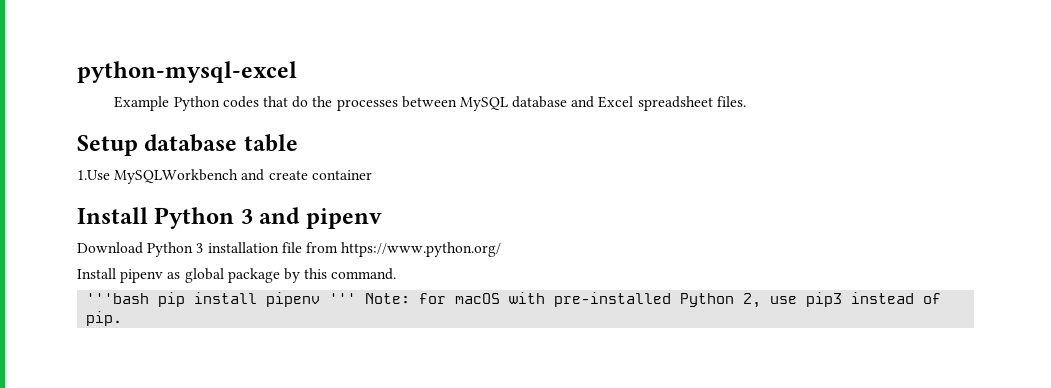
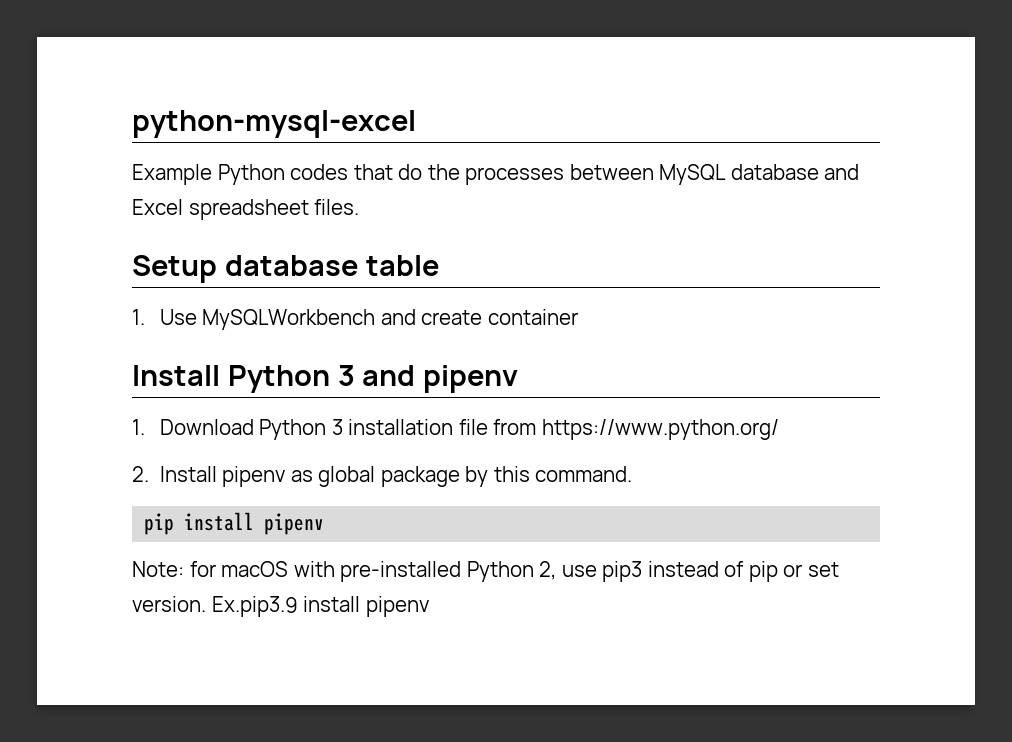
- 1.Use MySQLWorkbench and create container
+ 1. Use MySQLWorkbench and create container
- Download Python 3 installation file from https://www.python.org/
+ 1. Download Python 3 installation file from https://www.python.org/
- Install pipenv as global package by this command.
+ 2. Install pipenv as global package by this command.
- '''bash pip install pipenv ''' Note: for macOS with pre-installed Python 2, use pip3 instead of pip.
+ pip install pipenv
+ Note: for macOS with pre-installed Python 2, use pip3 instead of pip or set version. Ex.pip3.9 install pipenv

